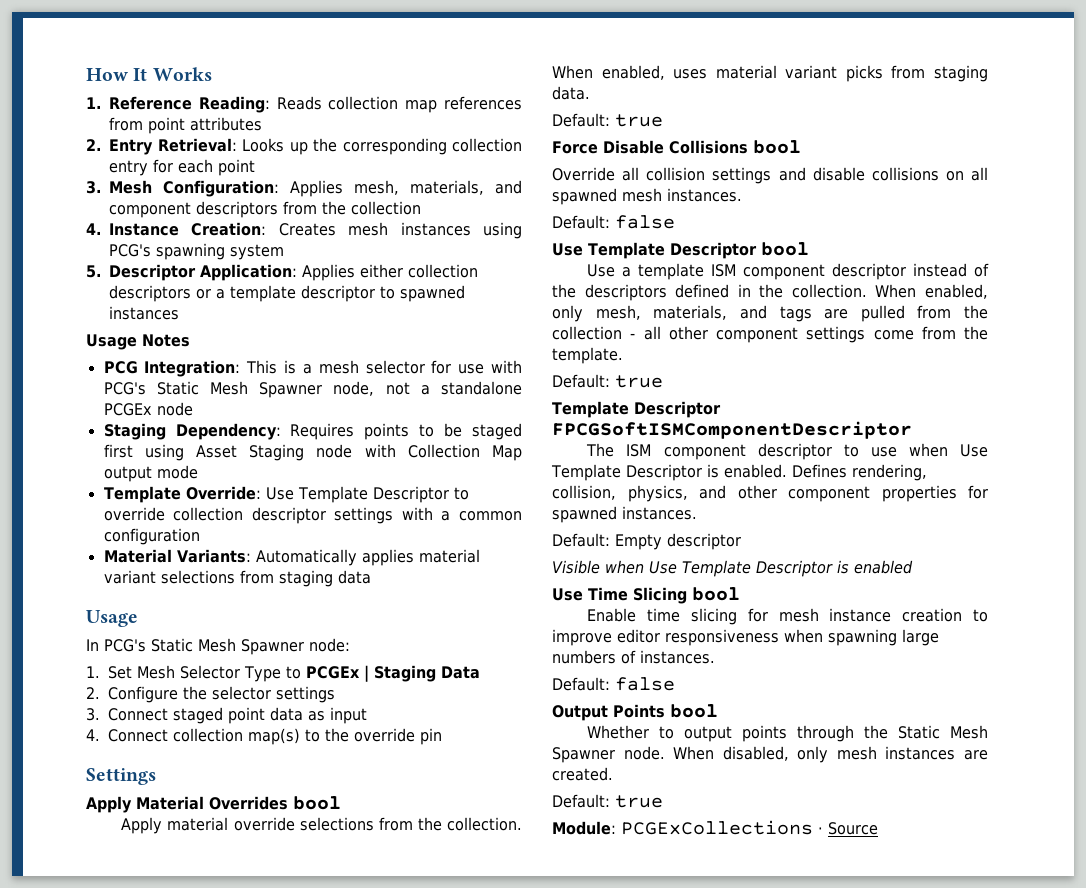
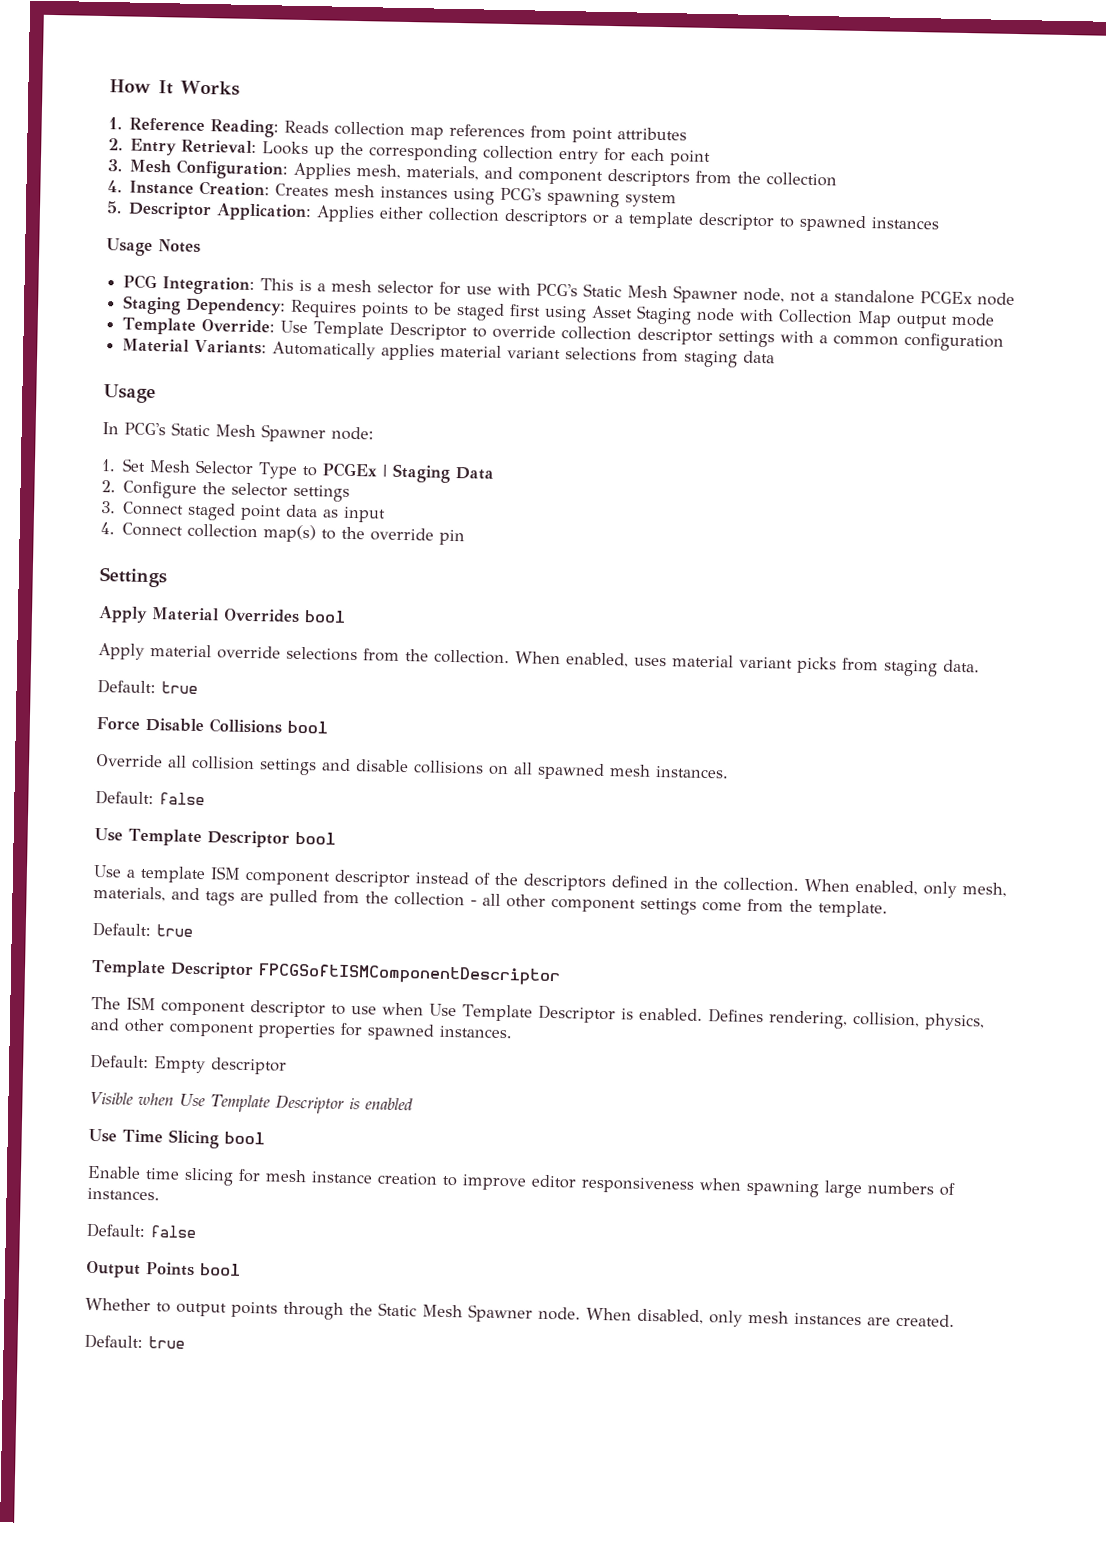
- Module: PCGExCollections · Source

